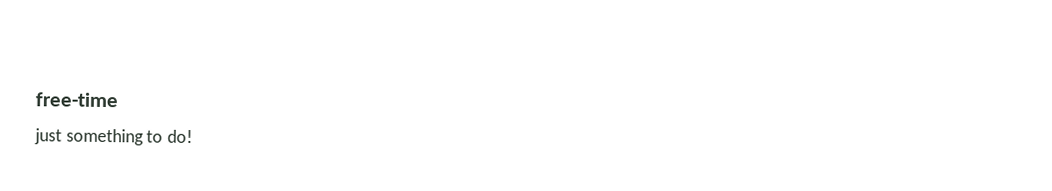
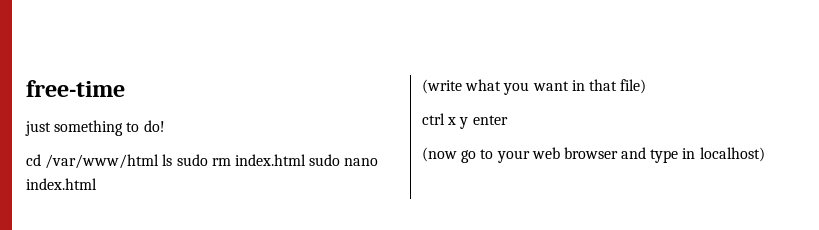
+ cd /var/www/html ls sudo rm index.html sudo nano index.html
+ (write what you want in that file)
+ ctrl x y enter
+ (now go to your web browser and type in localhost)

